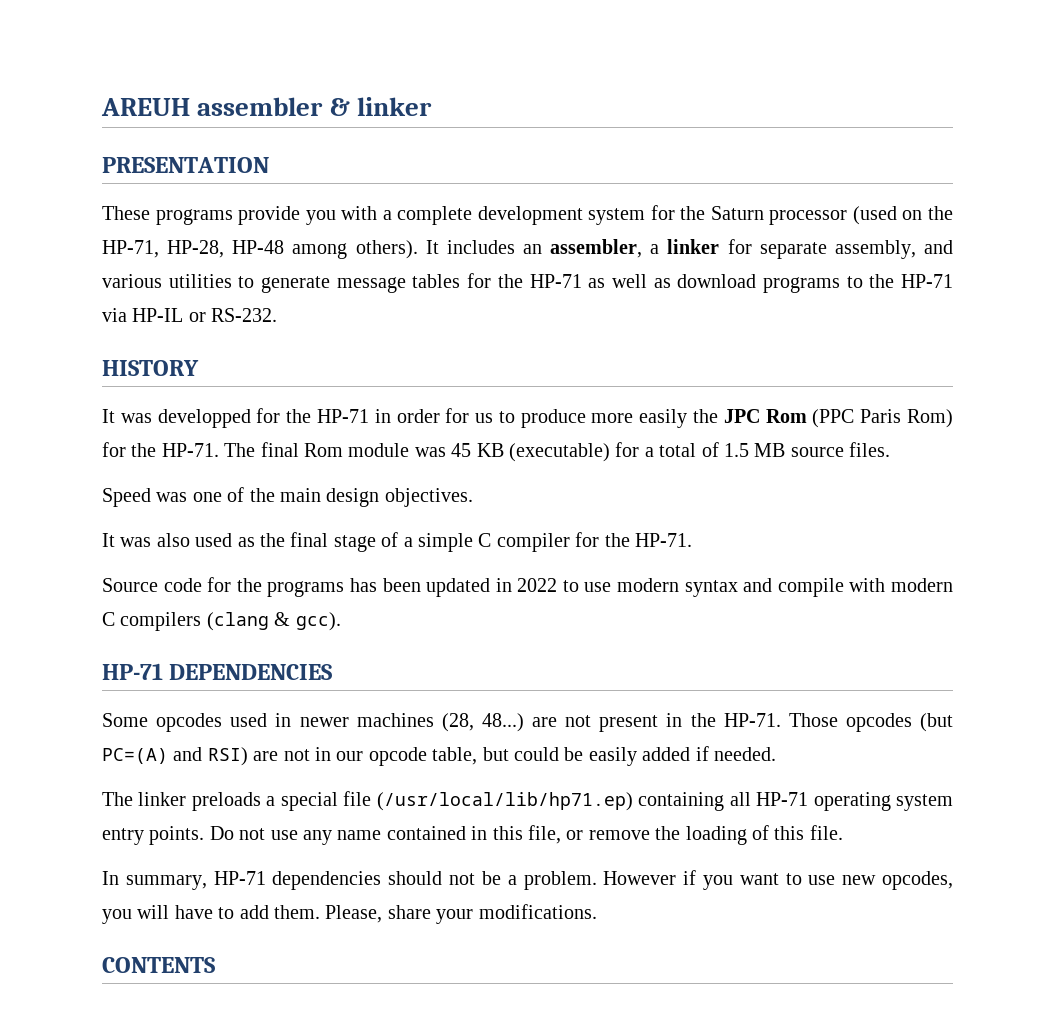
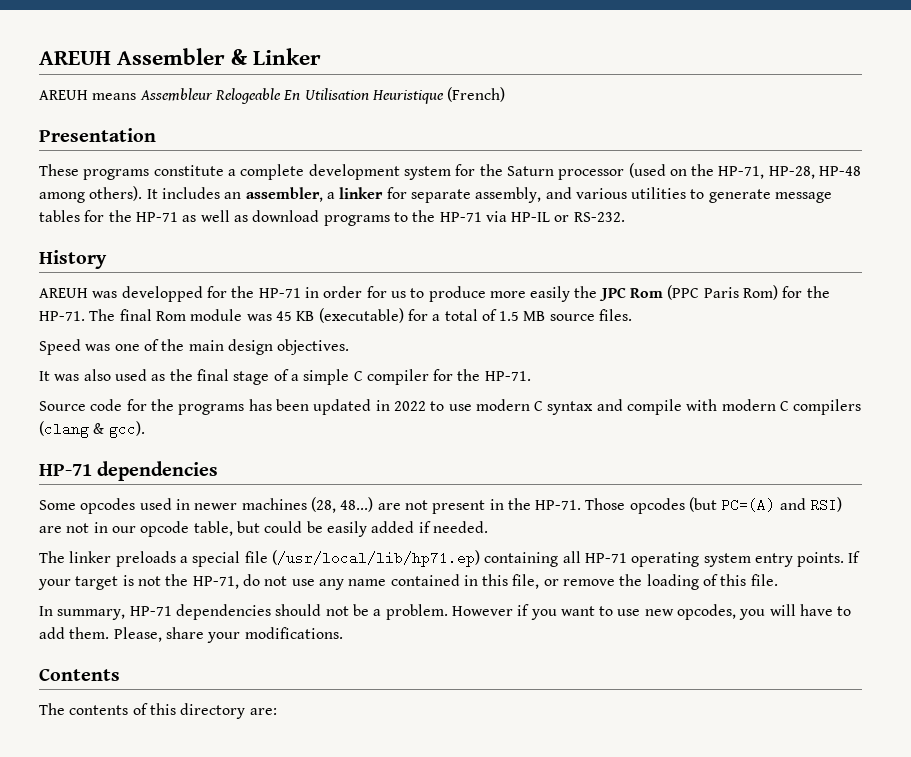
- AREUH assembler & linker
- PRESENTATION
+ AREUH Assembler & Linker
+ AREUH means Assembleur Relogeable En Utilisation Heuristique (French)
+ Presentation
- These programs provide you with a complete development system for the Saturn processor (used on the HP-71, HP-28, HP-48 among others).
+ These programs constitute a complete development system for the Saturn processor (used on the HP-71, HP-28, HP-48 among others).
- HISTORY
- It was developped for the HP-71 in order for us to produce more easily the JPC Rom (PPC Paris Rom) for the HP-71.
+ History
+ AREUH was developped for the HP-71 in order for us to produce more easily the JPC Rom (PPC Paris Rom) for the HP-71.
- Source code for the programs has been updated in 2022 to use modern syntax and compile with modern C compilers (clang & gcc).
- HP-71 DEPENDENCIES
+ Source code for the programs has been updated in 2022 to use modern C syntax and compile with modern C compilers (clang & gcc).
+ HP-71 dependencies
- Do not use any name contained in this file, or remove the loading of this file.
+ If your target is not the HP-71, do not use any name contained in this file, or remove the loading of this file.
- CONTENTS
+ Contents
+ The contents of this directory are:

